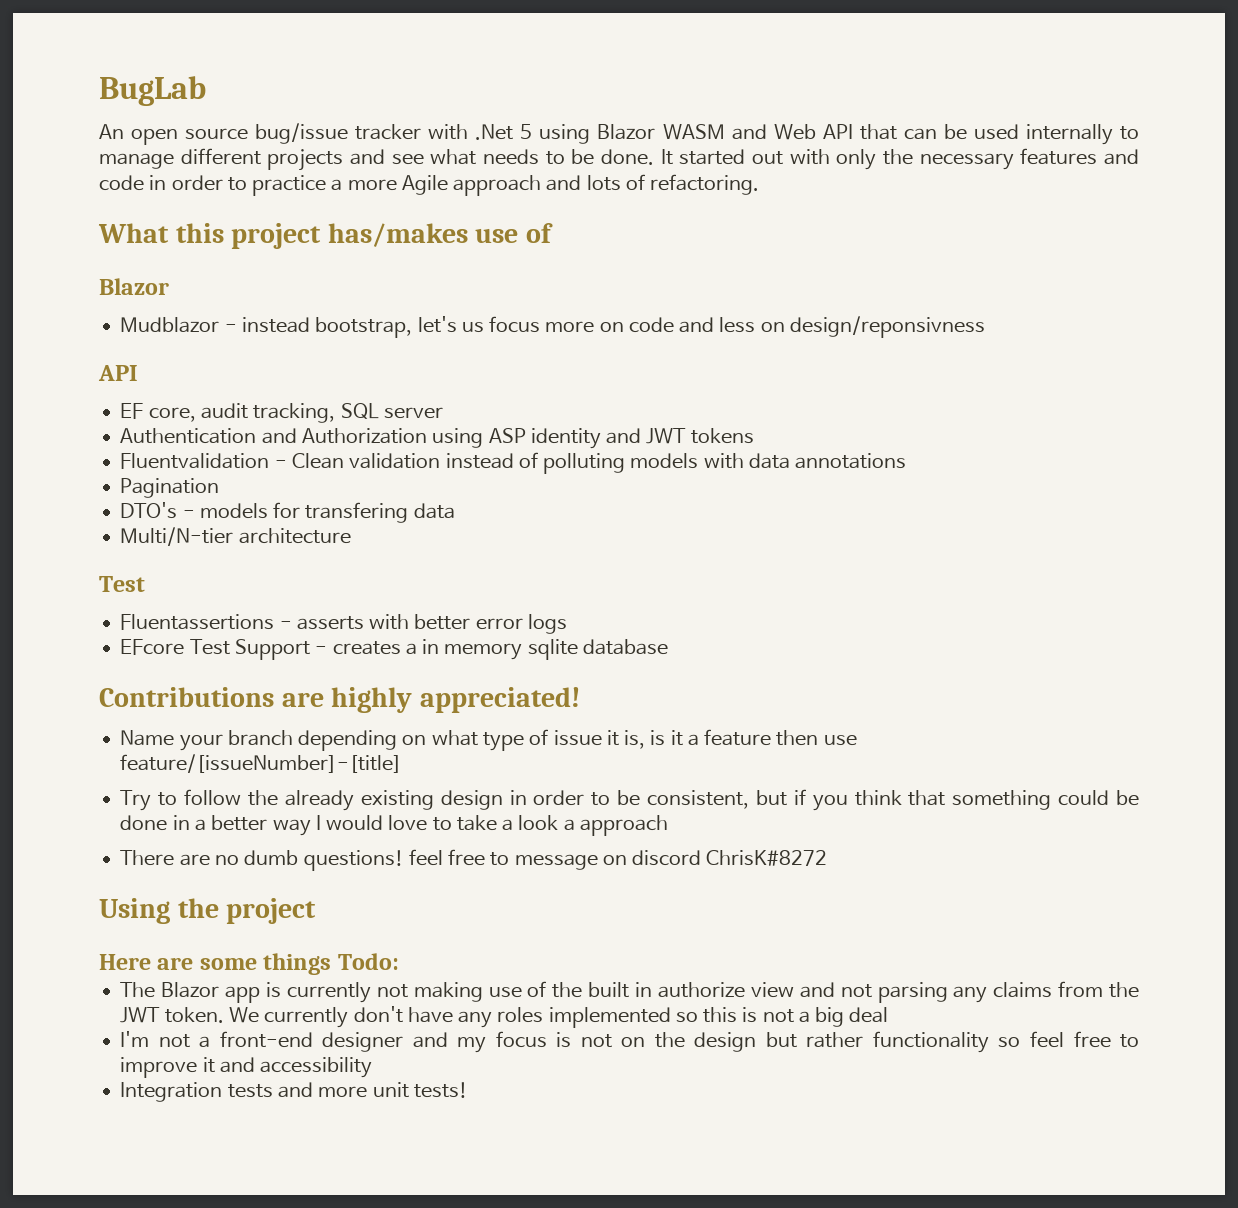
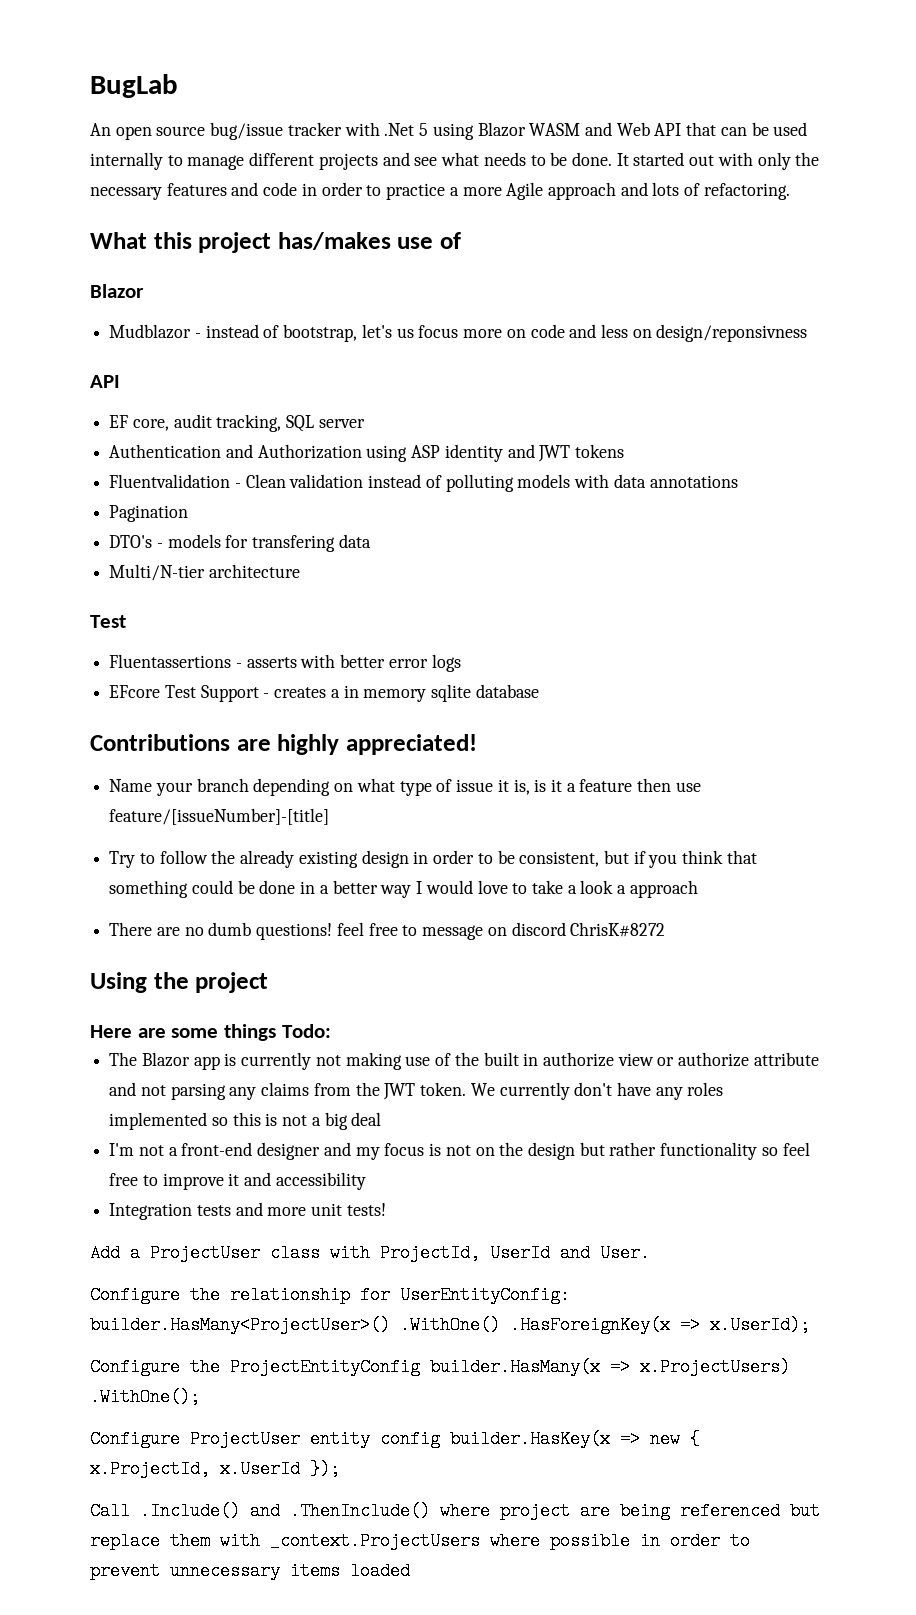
- Mudblazor - instead bootstrap, let's us focus more on code and less on design/reponsivness
+ Mudblazor - instead of bootstrap, let's us focus more on code and less on design/reponsivness
- The Blazor app is currently not making use of the built in authorize view and not parsing any claims from the JWT token.
+ The Blazor app is currently not making use of the built in authorize view or authorize attribute and not parsing any claims from the JWT token.
+ Add a ProjectUser class with ProjectId, UserId and User.
+ Configure the relationship for UserEntityConfig: builder.HasMany<ProjectUser>() .WithOne() .HasForeignKey(x => x.UserId);
+ Configure the ProjectEntityConfig builder.HasMany(x => x.ProjectUsers) .WithOne();
+ Configure ProjectUser entity config builder.HasKey(x => new { x.ProjectId, x.UserId });
+ Call .Include() and .ThenInclude() where project are being referenced but replace them with _context.ProjectUsers where possible in order to prevent unnecessary items loaded

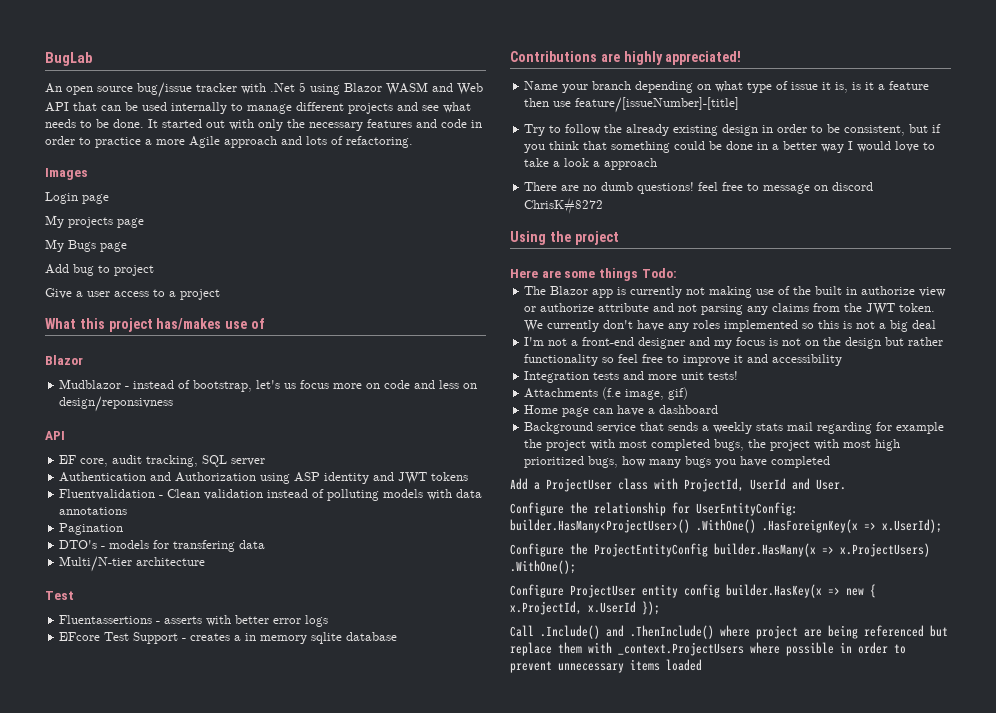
+ Images
+ Login page
+ My projects page
+ My Bugs page
+ Add bug to project
+ Give a user access to a project
+ Attachments (f.e image, gif)
+ Home page can have a dashboard
+ Background service that sends a weekly stats mail regarding for example the project with most completed bugs, the project with most high prioritized bugs, how many bugs you have completed

